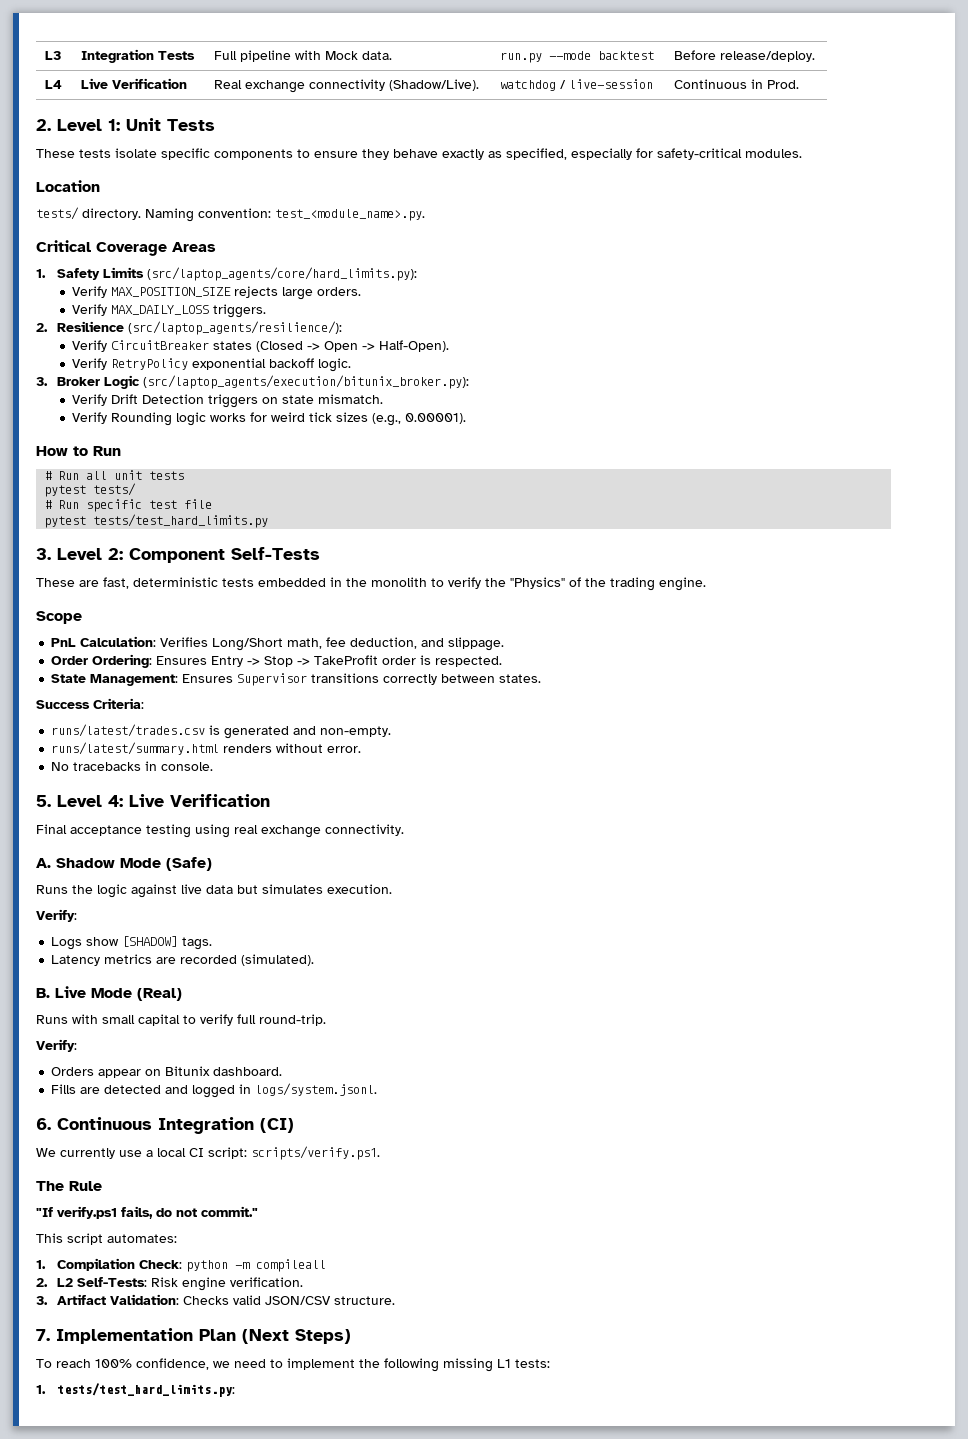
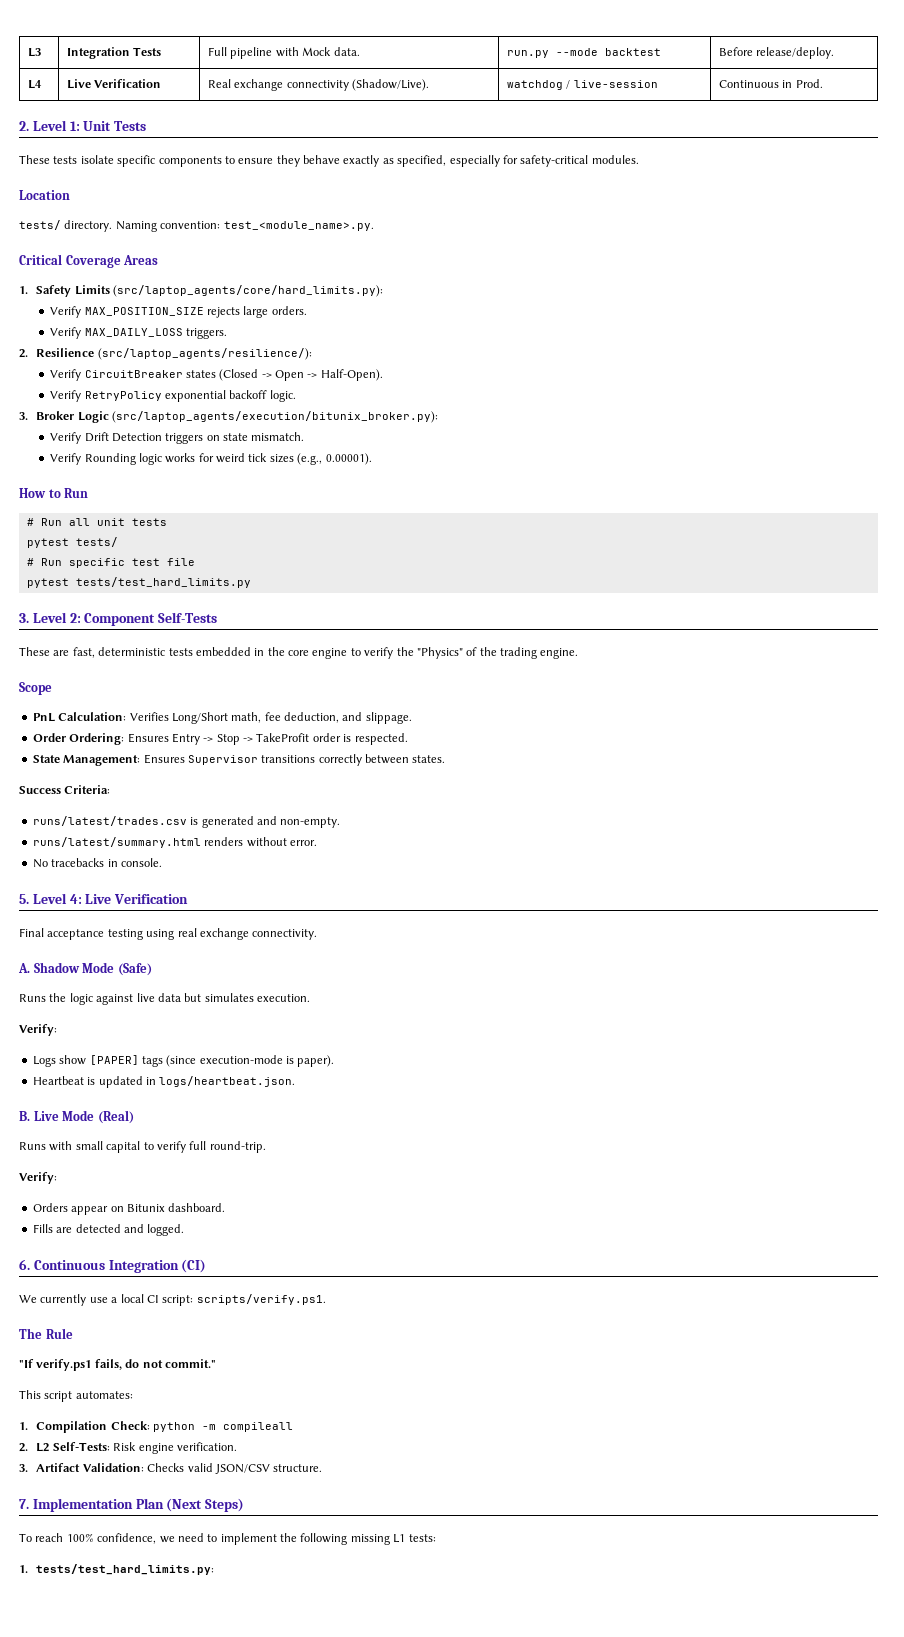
- These are fast, deterministic tests embedded in the monolith to verify the "Physics" of the trading engine.
+ These are fast, deterministic tests embedded in the core engine to verify the "Physics" of the trading engine.
- Logs show [SHADOW] tags.
- Latency metrics are recorded (simulated).
+ Logs show [PAPER] tags (since execution-mode is paper).
+ Heartbeat is updated in logs/heartbeat.json.
- Fills are detected and logged in logs/system.jsonl.
+ Fills are detected and logged.

